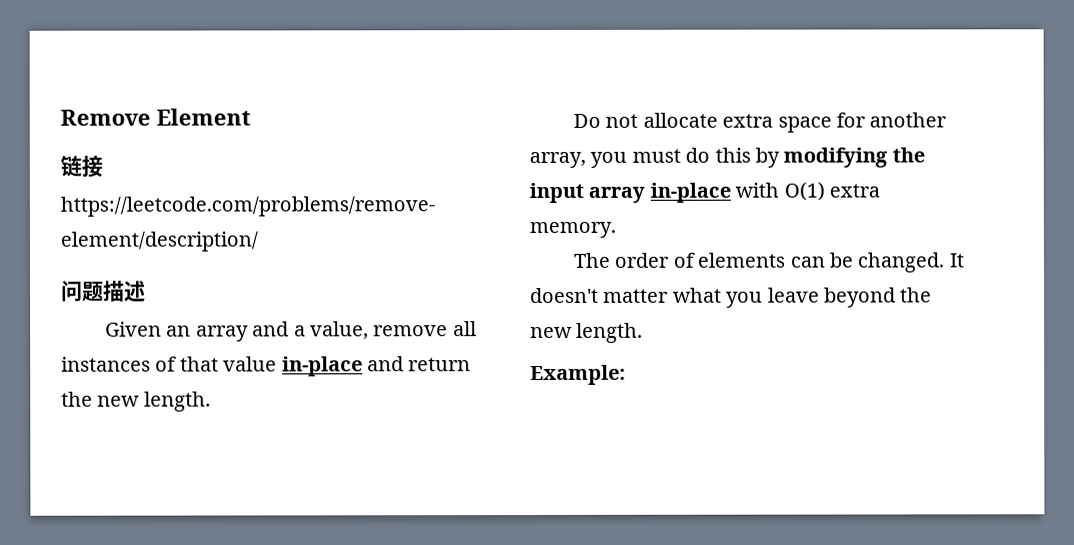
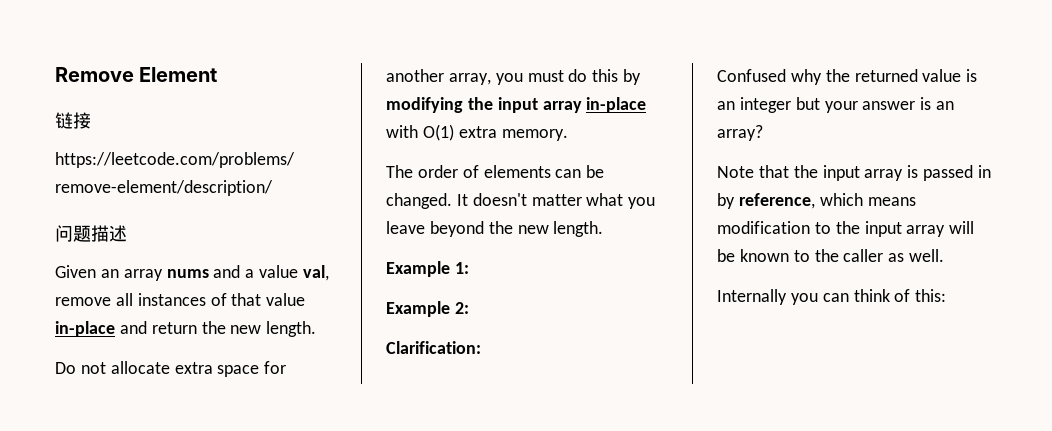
- Given an array and a value, remove all instances of that value in-place and return the new length.
+ Given an array nums and a value val, remove all instances of that value in-place and return the new length.
- Example:
+ Example 1:
+ Example 2:
+ Clarification:
+ Confused why the returned value is an integer but your answer is an array?
+ Note that the input array is passed in by reference, which means modification to the input array will be known to the caller as well.
+ Internally you can think of this:

